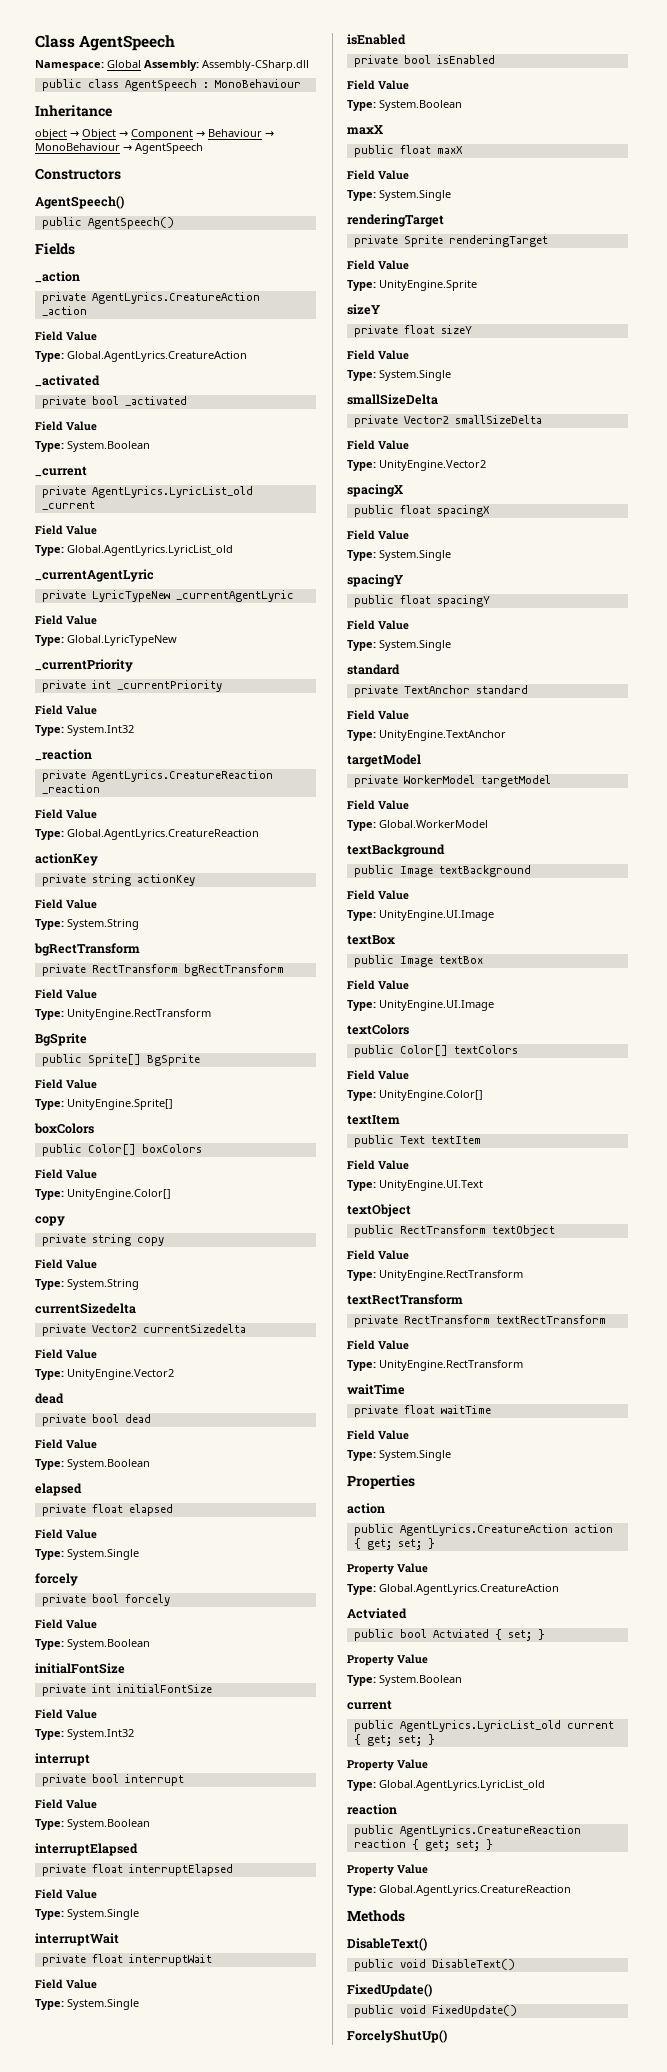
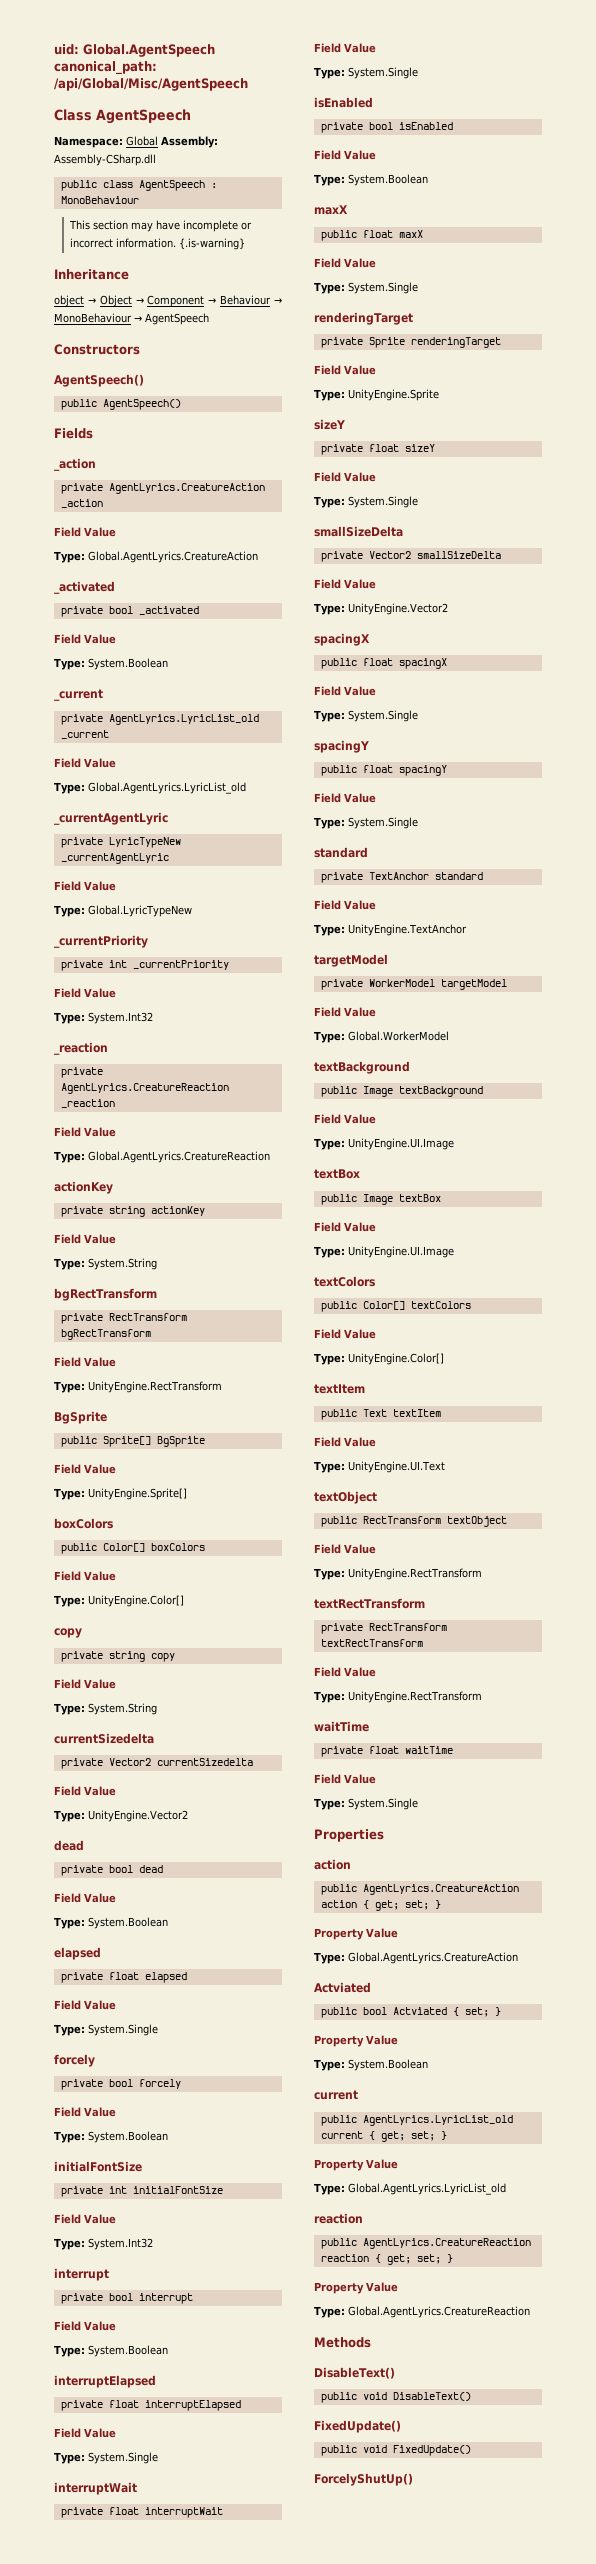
+ uid: Global.AgentSpeech canonical_path: /api/Global/Misc/AgentSpeech
+ This section may have incomplete or incorrect information. {.is-warning}

